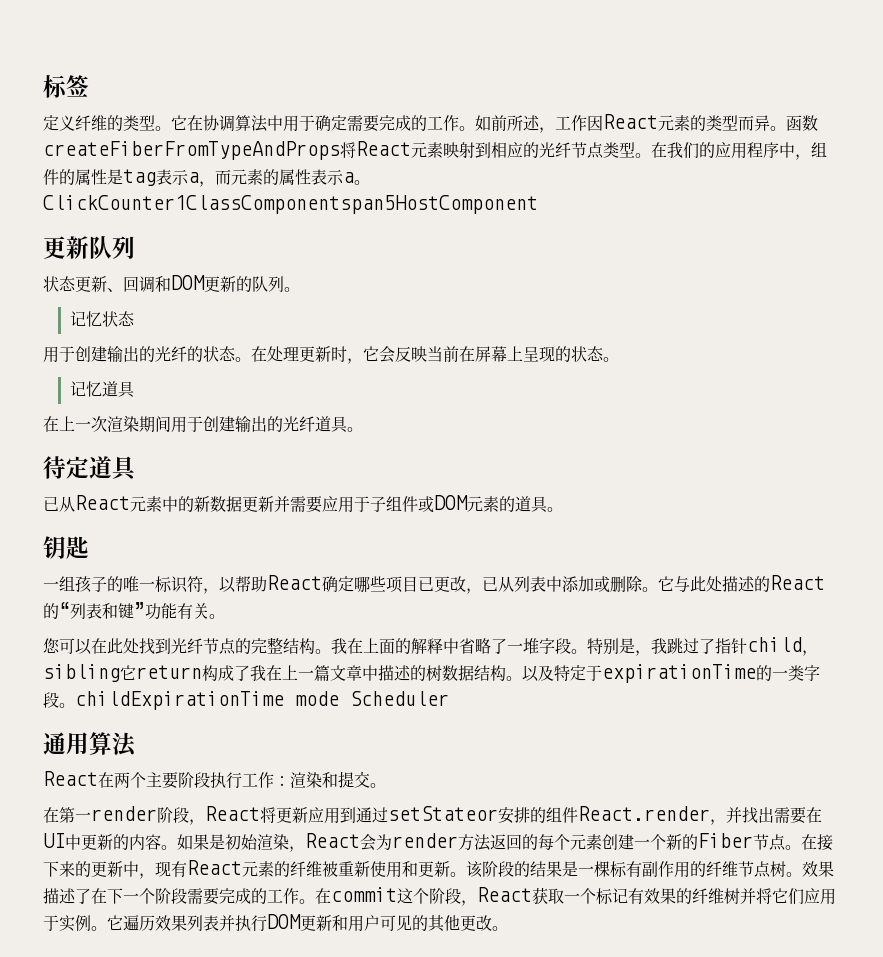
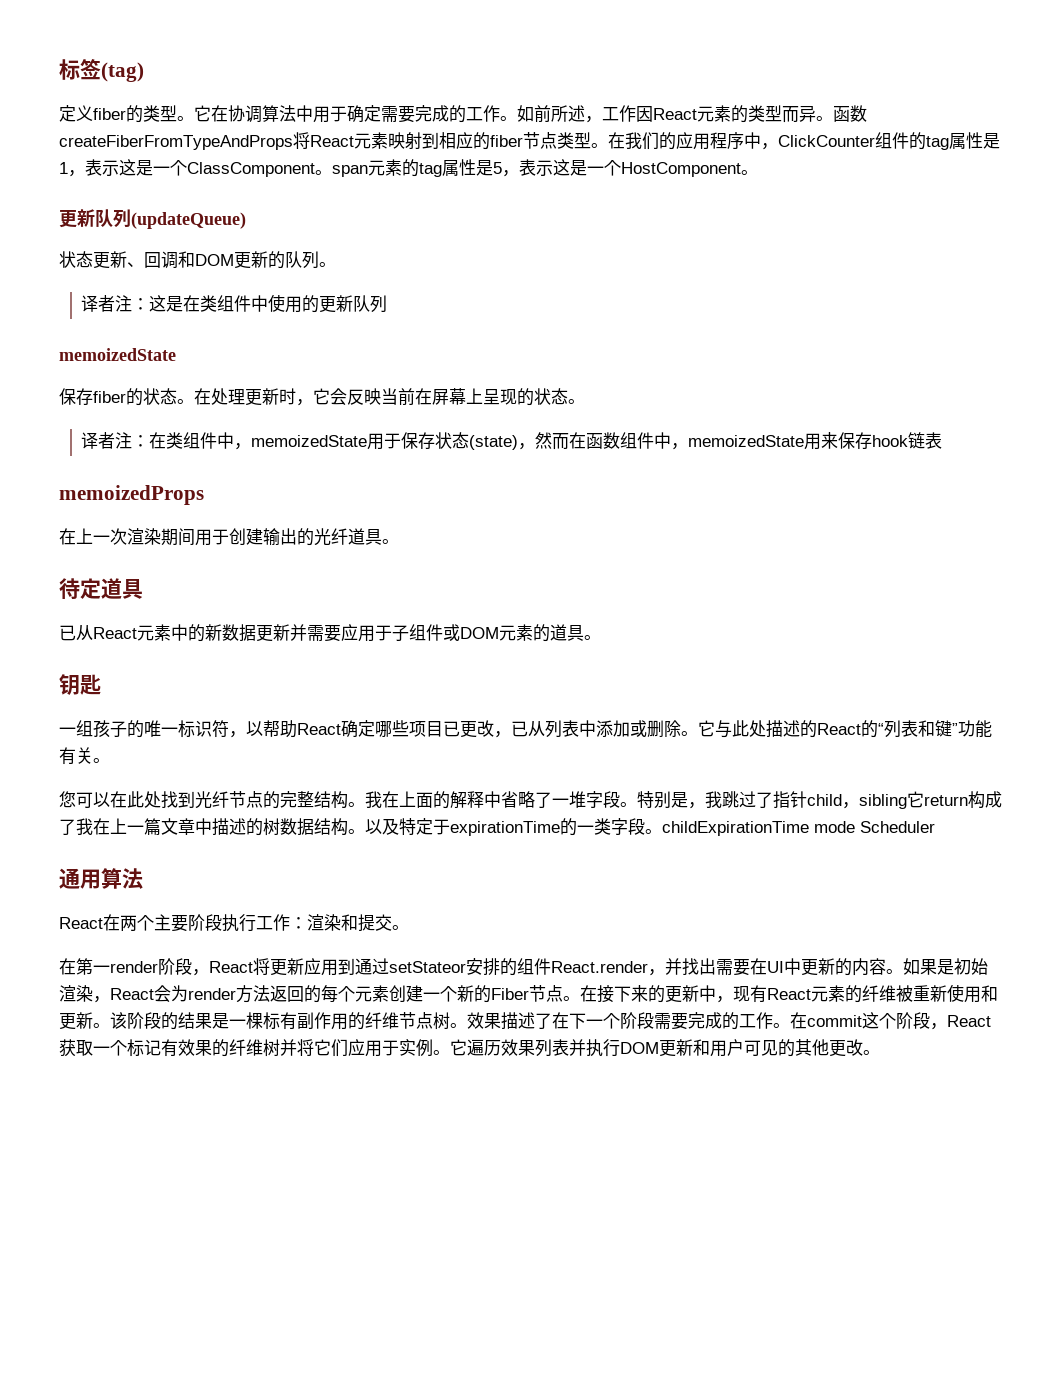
- 标签
+ 标签(tag)
- 定义纤维的类型。
+ 定义fiber的类型。
- 函数createFiberFromTypeAndProps将React元素映射到相应的光纤节点类型。
+ 函数createFiberFromTypeAndProps将React元素映射到相应的fiber节点类型。
- 在我们的应用程序中，组件的属性是tag表示a，而元素的属性表示a。ClickCounter1ClassComponentspan5HostComponent
- 更新队列
+ 在我们的应用程序中，ClickCounter组件的tag属性是1，表示这是一个ClassComponent。span元素的tag属性是5，表示这是一个HostComponent。
+ 更新队列(updateQueue)
- 记忆状态
- 用于创建输出的光纤的状态。
+ 译者注：这是在类组件中使用的更新队列
+ memoizedState
+ 保存fiber的状态。
- 记忆道具
+ 译者注：在类组件中，memoizedState用于保存状态(state)，然而在函数组件中，memoizedState用来保存hook链表
+ memoizedProps

